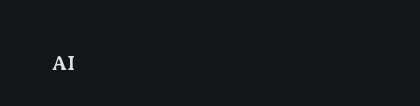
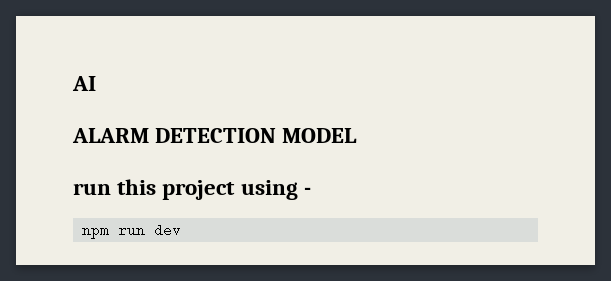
+ ALARM DETECTION MODEL
+ run this project using -
+ npm run dev

